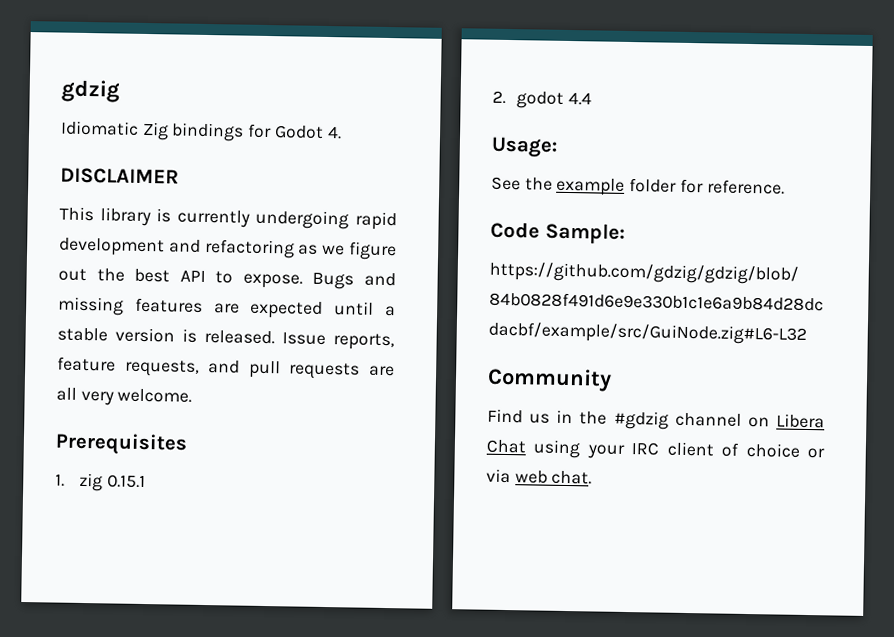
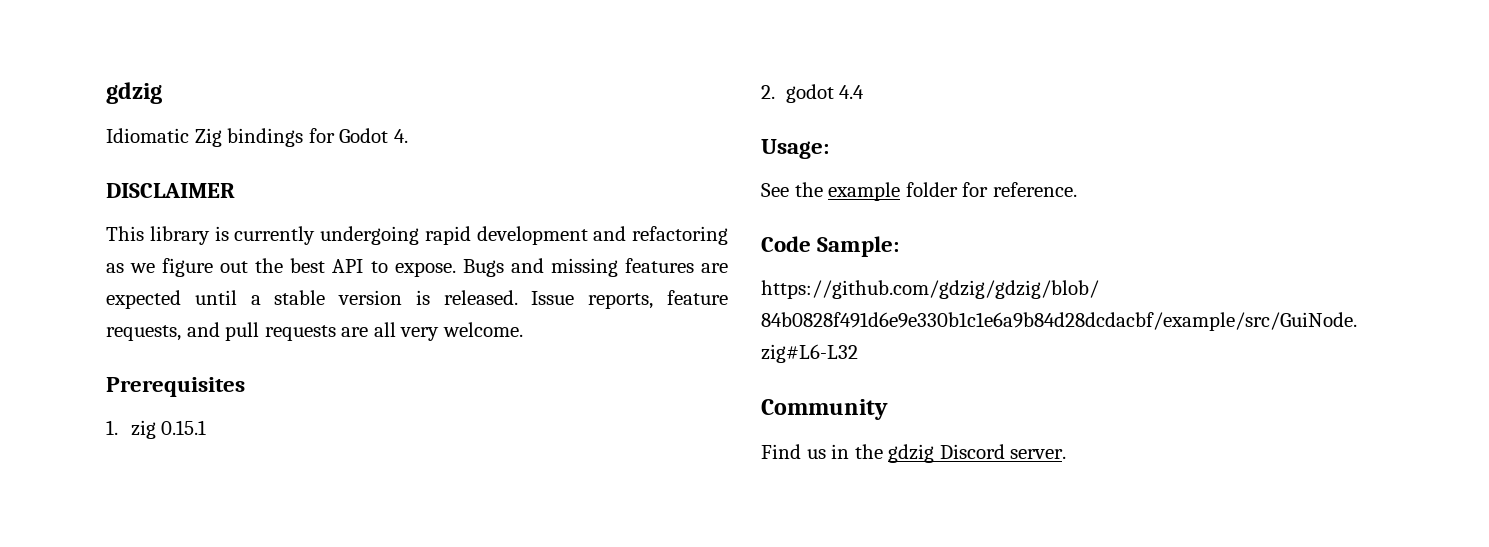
- Find us in the #gdzig channel on Libera Chat using your IRC client of choice or via web chat.
+ Find us in the gdzig Discord server.

